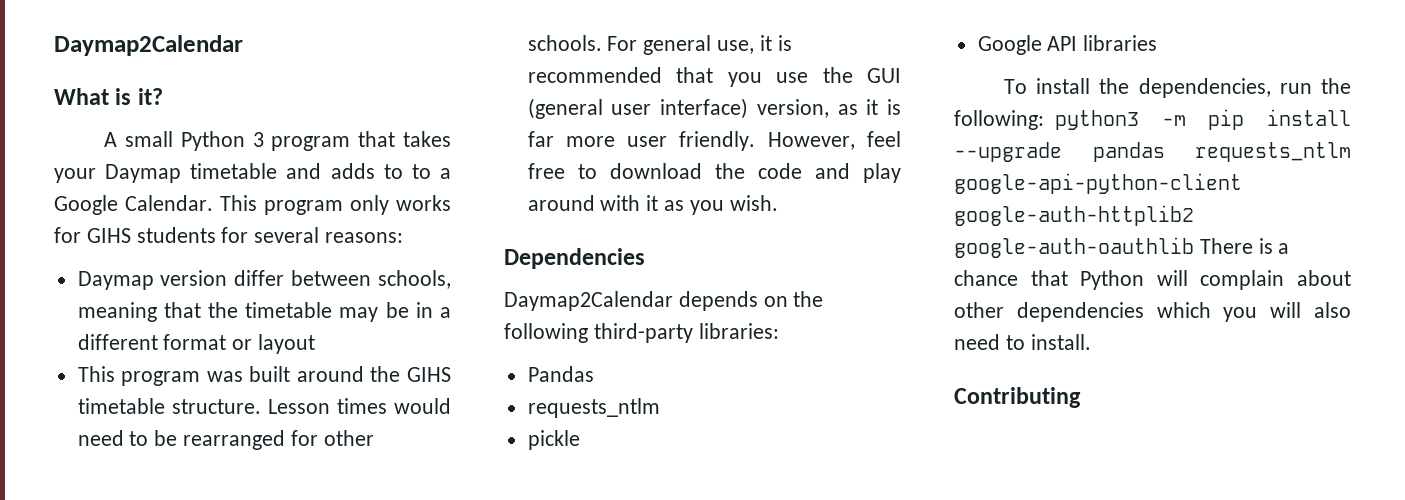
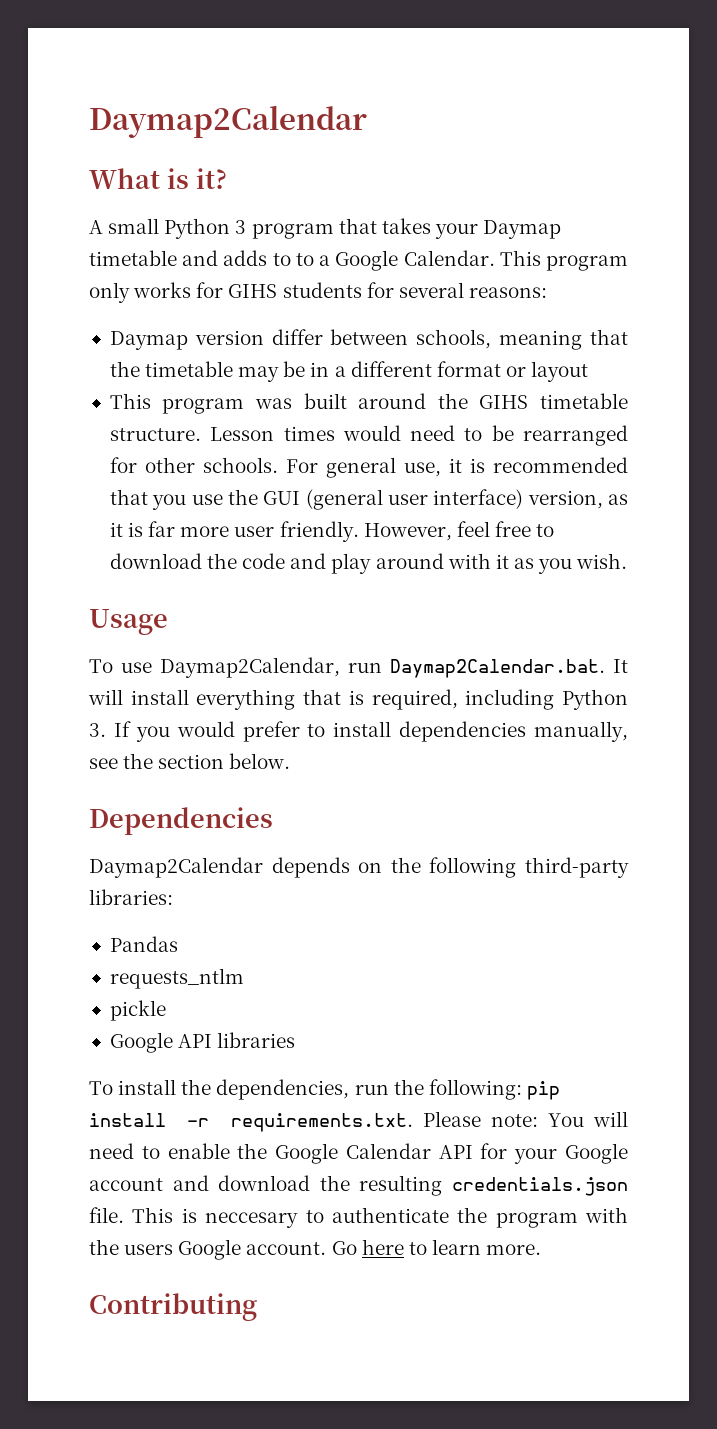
+ Usage
+ To use Daymap2Calendar, run Daymap2Calendar.bat. It will install everything that is required, including Python 3. If you would prefer to install dependencies manually, see the section below.
- To install the dependencies, run the following: python3 -m pip install --upgrade pandas requests_ntlm google-api-python-client google-auth-httplib2 google-auth-oauthlib There is a chance that Python will complain about other dependencies which you will also need to install.
+ To install the dependencies, run the following: pip install -r requirements.txt. Please note: You will need to enable the Google Calendar API for your Google account and download the resulting credentials.json file. This is neccesary to authenticate the program with the users Google account. Go here to learn more.

